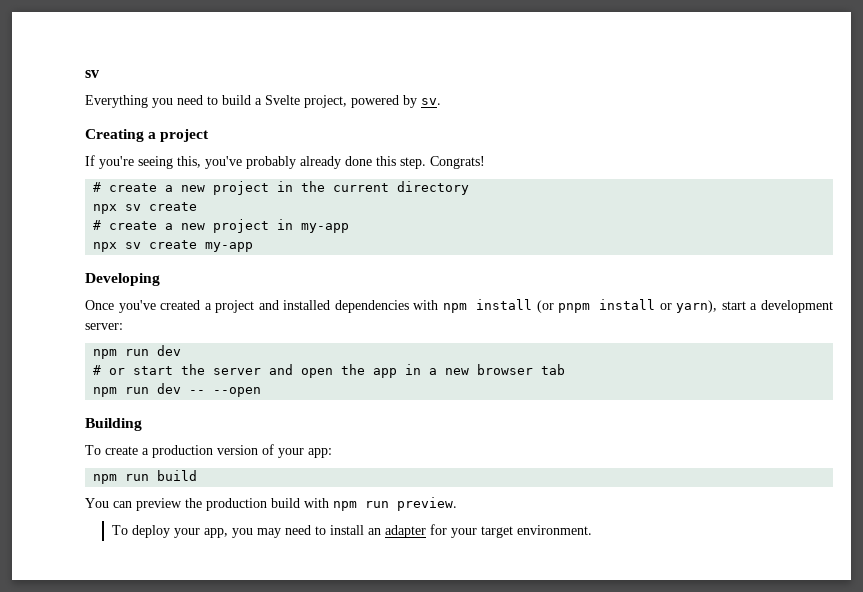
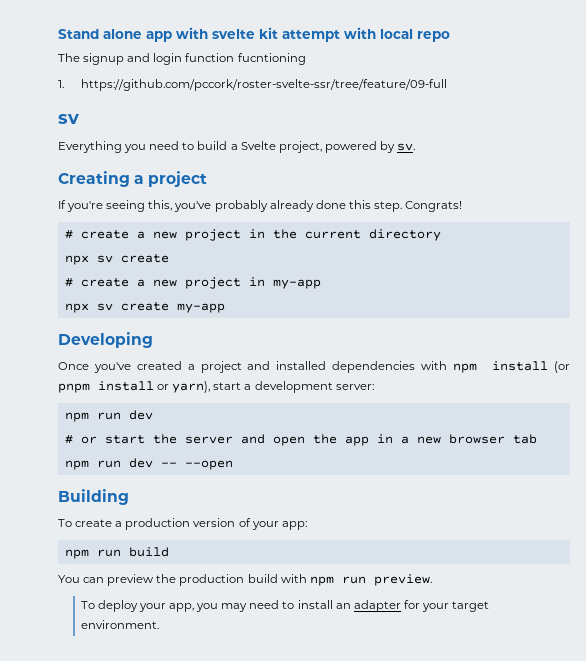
+ Stand alone app with svelte kit attempt with local repo
+ The signup and login function fucntioning
+ 1. https://github.com/pccork/roster-svelte-ssr/tree/feature/09-full

